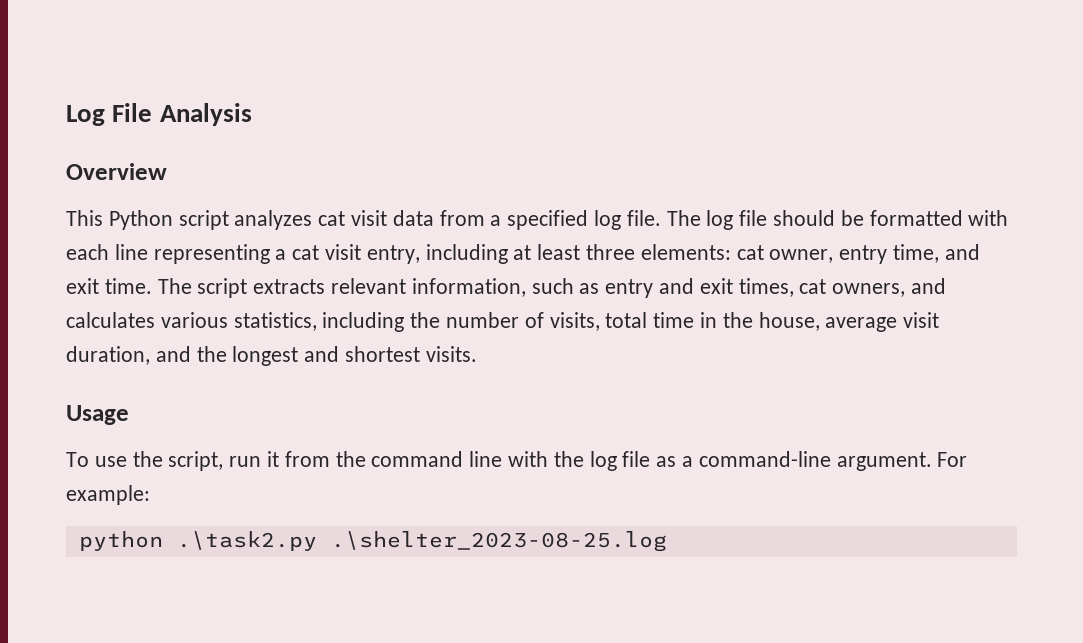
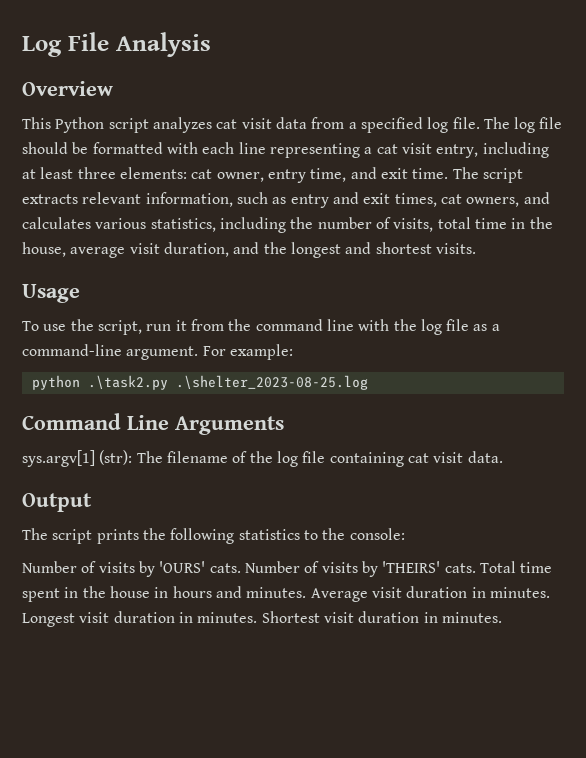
+ Command Line Arguments
+ sys.argv[1] (str): The filename of the log file containing cat visit data.
+ Output
+ The script prints the following statistics to the console:
+ Number of visits by 'OURS' cats. Number of visits by 'THEIRS' cats. Total time spent in the house in hours and minutes. Average visit duration in minutes. Longest visit duration in minutes. Shortest visit duration in minutes.

